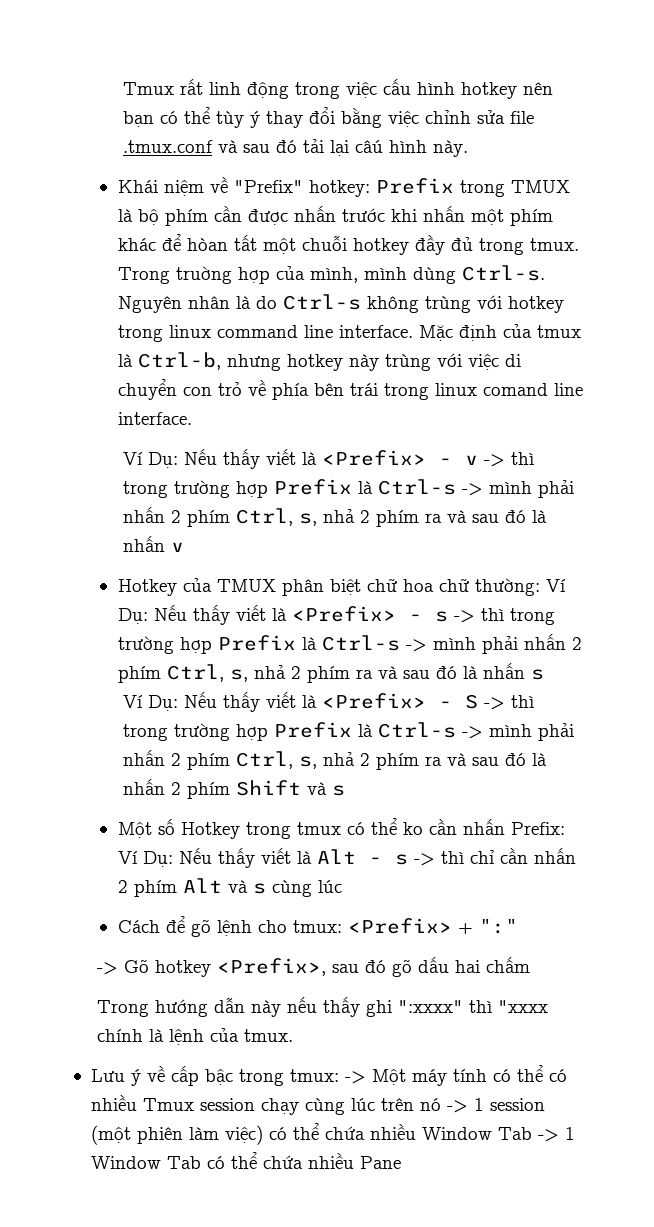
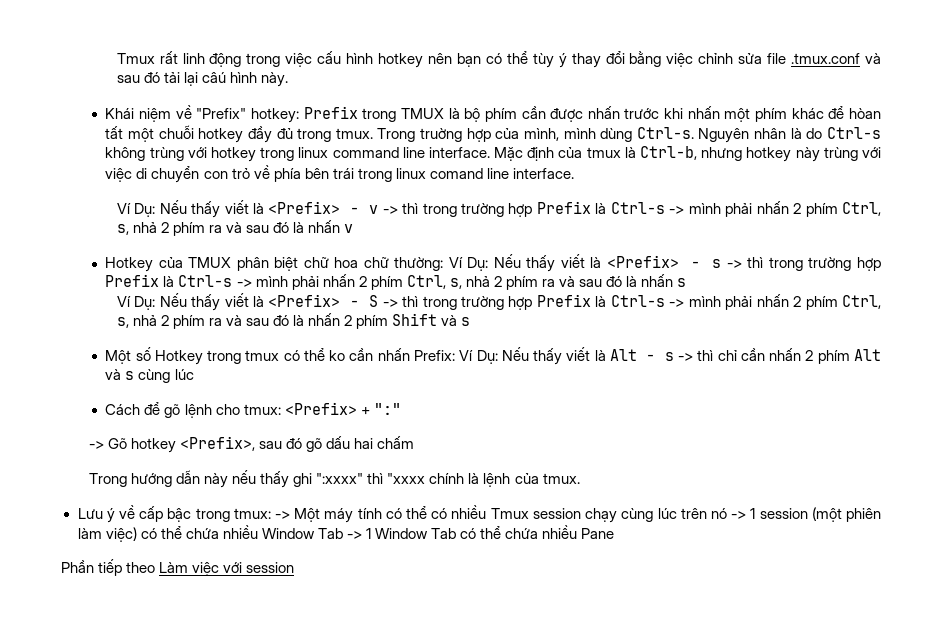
+ Phần tiếp theo Làm việc với session

